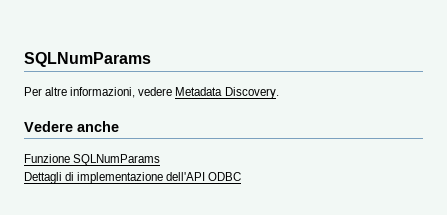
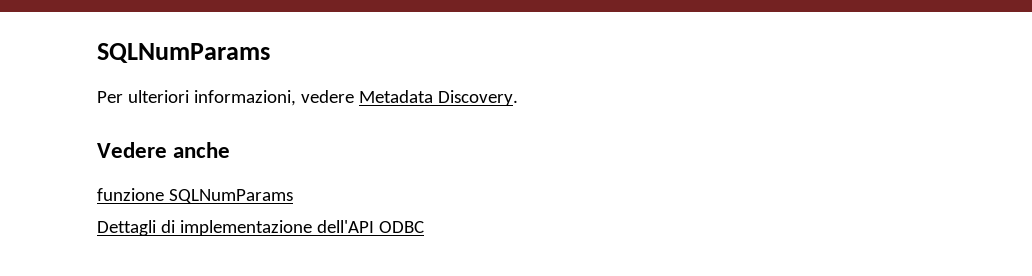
- Per altre informazioni, vedere Metadata Discovery.
+ Per ulteriori informazioni, vedere Metadata Discovery.
- Funzione SQLNumParams
+ funzione SQLNumParams

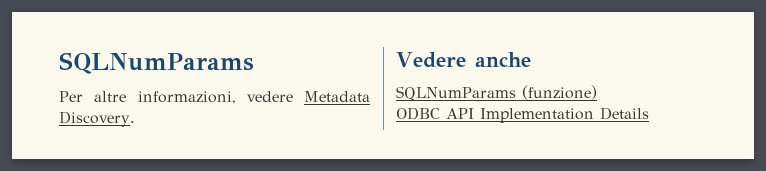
- Per ulteriori informazioni, vedere Metadata Discovery.
+ Per altre informazioni, vedere Metadata Discovery.
- funzione SQLNumParams
- Dettagli di implementazione dell'API ODBC
+ SQLNumParams (funzione)
+ ODBC API Implementation Details

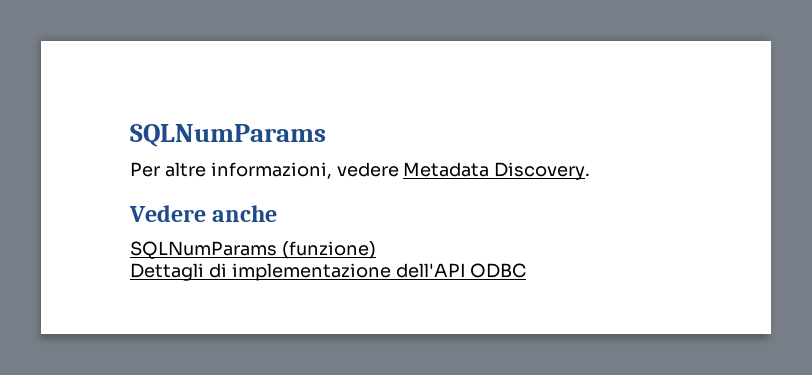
- ODBC API Implementation Details
+ Dettagli di implementazione dell'API ODBC

